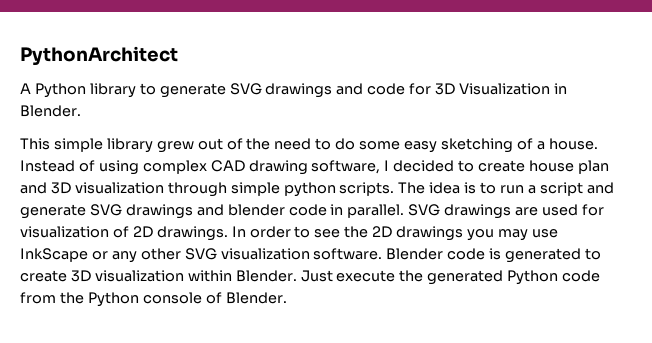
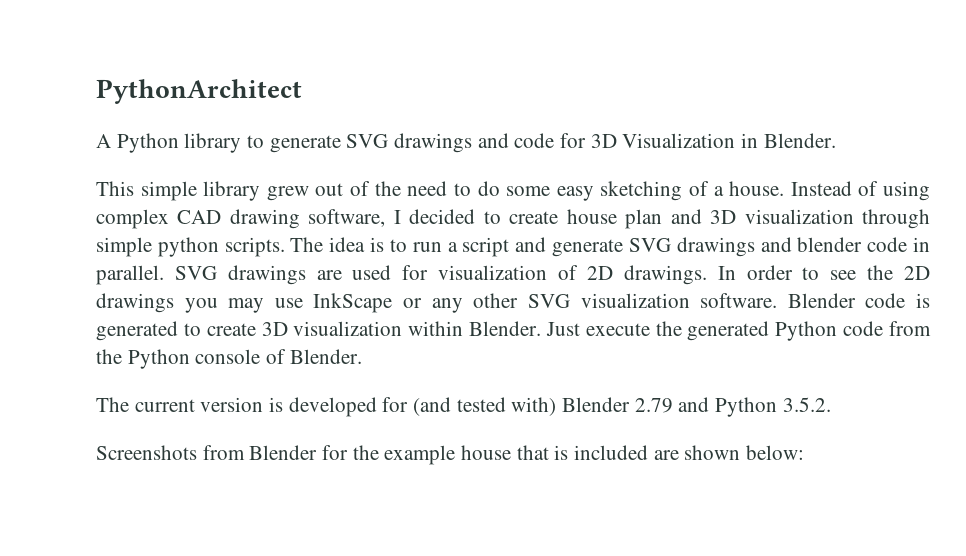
+ The current version is developed for (and tested with) Blender 2.79 and Python 3.5.2.
+ Screenshots from Blender for the example house that is included are shown below:

